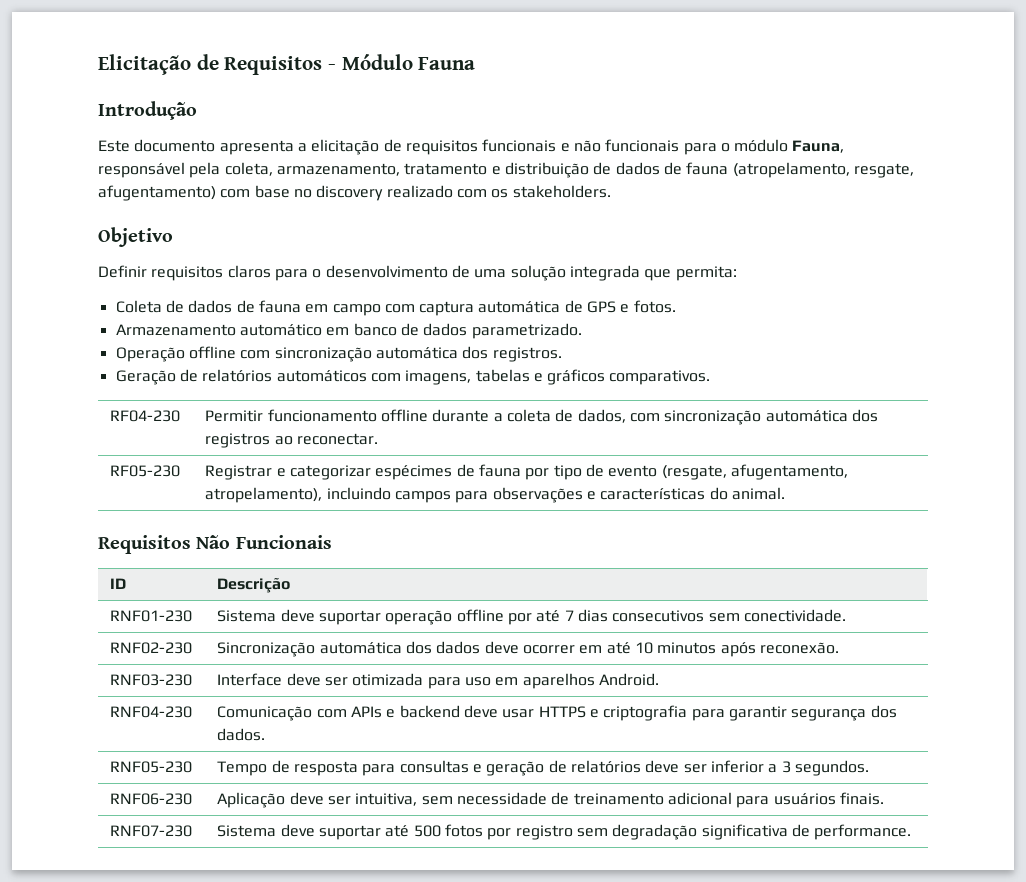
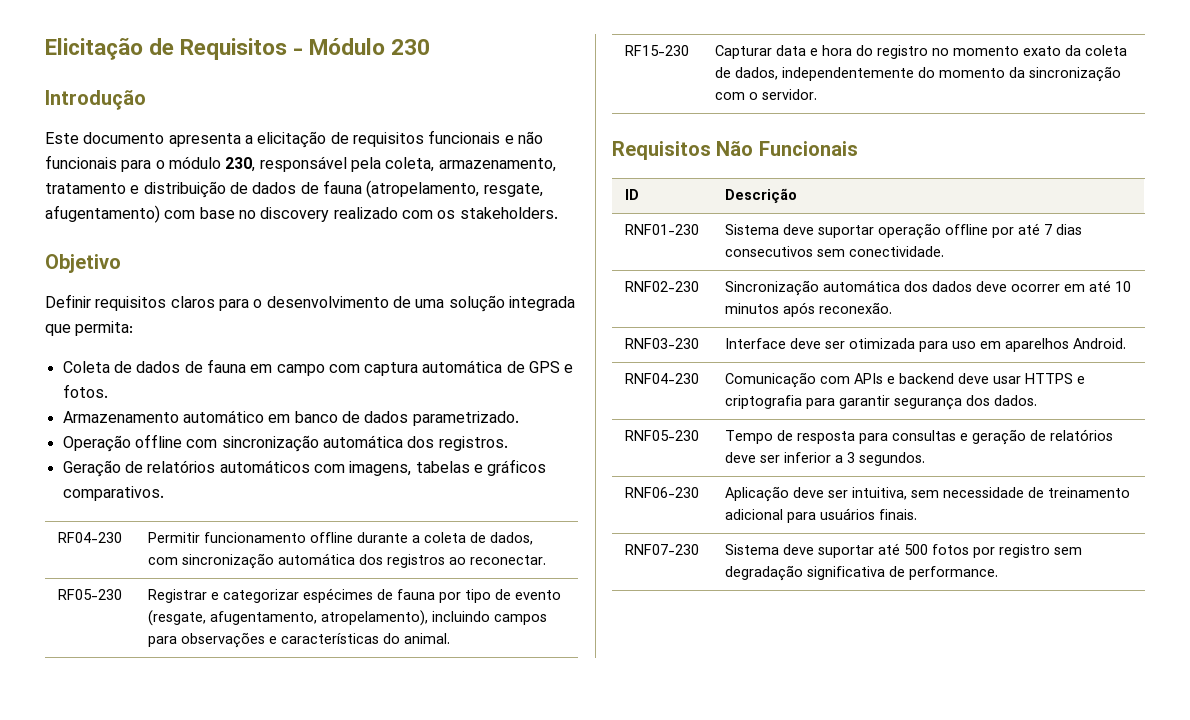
- Elicitação de Requisitos - Módulo Fauna
+ Elicitação de Requisitos - Módulo 230
- Este documento apresenta a elicitação de requisitos funcionais e não funcionais para o módulo Fauna, responsável pela coleta, armazenamento, tratamento e distribuição de dados de fauna (atropelamento, resgate, afugentamento) com base no discovery realizado com os stakeholders.
+ Este documento apresenta a elicitação de requisitos funcionais e não funcionais para o módulo 230, responsável pela coleta, armazenamento, tratamento e distribuição de dados de fauna (atropelamento, resgate, afugentamento) com base no discovery realizado com os stakeholders.
+ RF15-230 | Capturar data e hora do registro no momento exato da coleta de dados, independentemente do momento da sincronização com o servidor.

